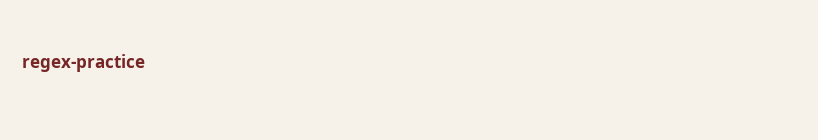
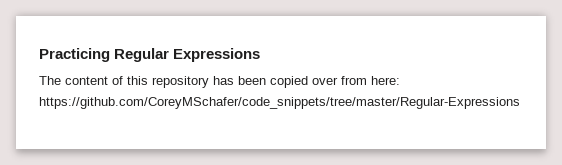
- regex-practice
+ Practicing Regular Expressions
+ The content of this repository has been copied over from here: https://github.com/CoreyMSchafer/code_snippets/tree/master/Regular-Expressions

